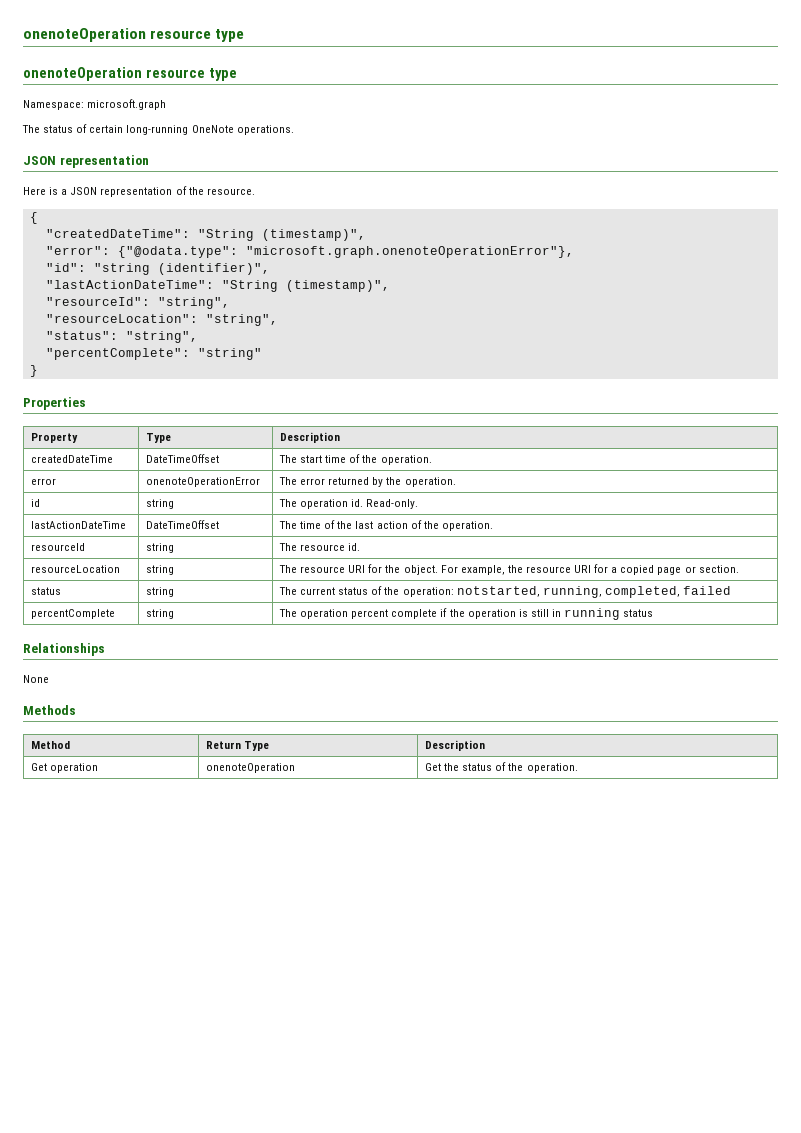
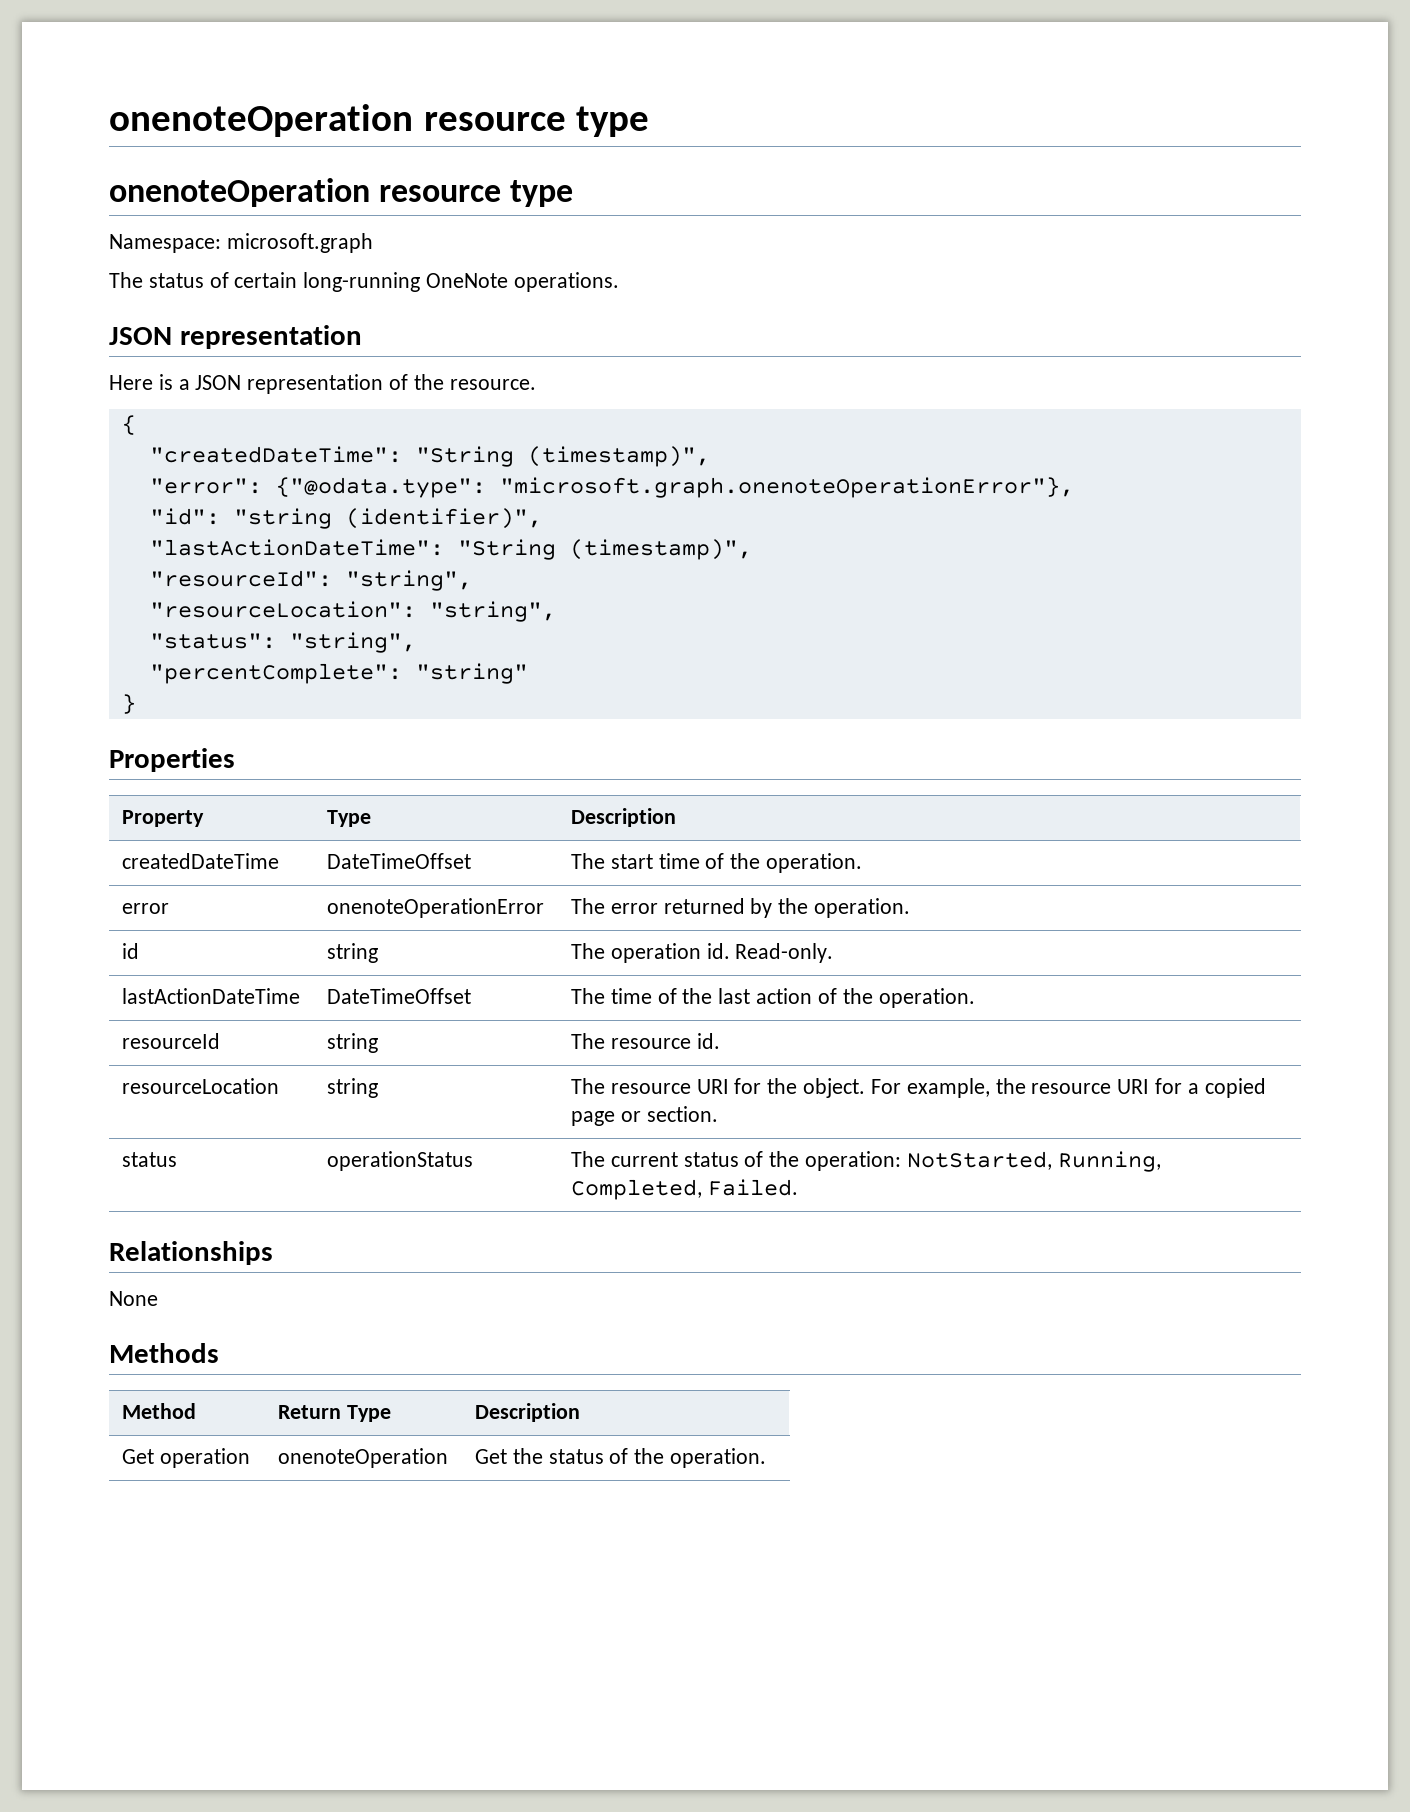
- status | string | The current status of the operation: notstarted, running, completed, failed
- percentComplete | string | The operation percent complete if the operation is still in running status
+ status | operationStatus | The current status of the operation: NotStarted, Running, Completed, Failed.

